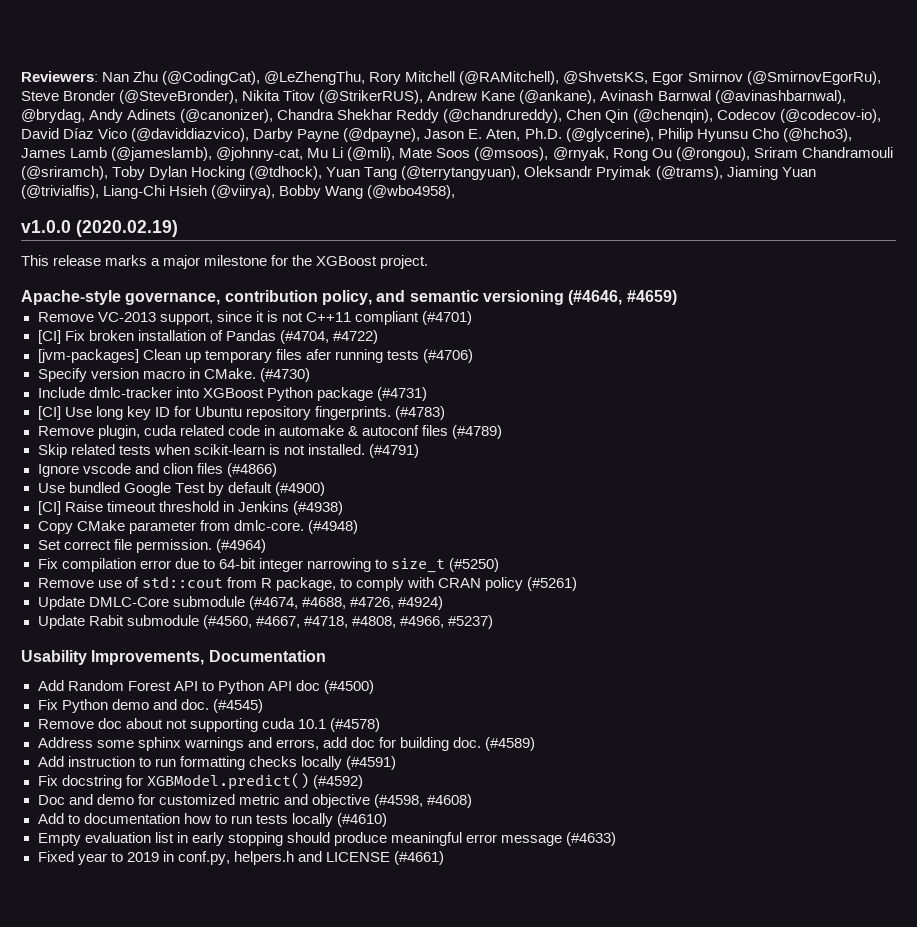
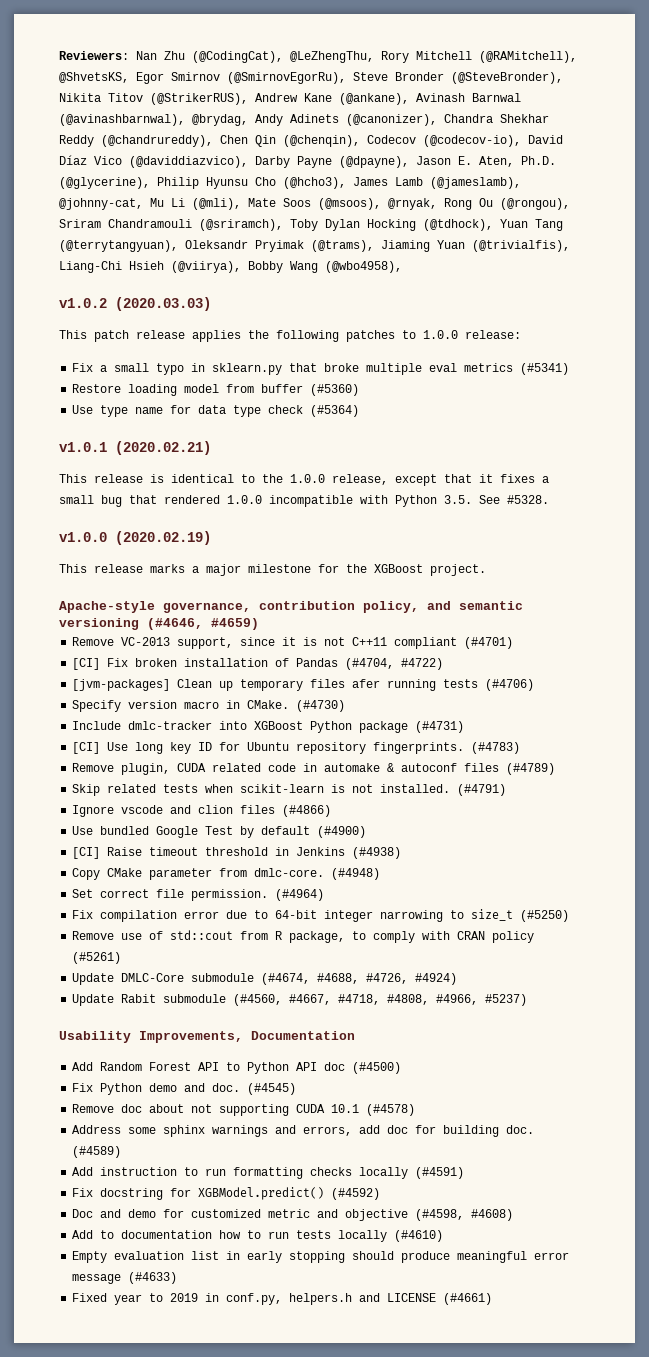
+ v1.0.2 (2020.03.03)
+ This patch release applies the following patches to 1.0.0 release:
+ Fix a small typo in sklearn.py that broke multiple eval metrics (#5341)
+ Restore loading model from buffer (#5360)
+ Use type name for data type check (#5364)
+ v1.0.1 (2020.02.21)
+ This release is identical to the 1.0.0 release, except that it fixes a small bug that rendered 1.0.0 incompatible with Python 3.5. See #5328.
- Remove plugin, cuda related code in automake & autoconf files (#4789)
+ Remove plugin, CUDA related code in automake & autoconf files (#4789)
- Remove doc about not supporting cuda 10.1 (#4578)
+ Remove doc about not supporting CUDA 10.1 (#4578)

